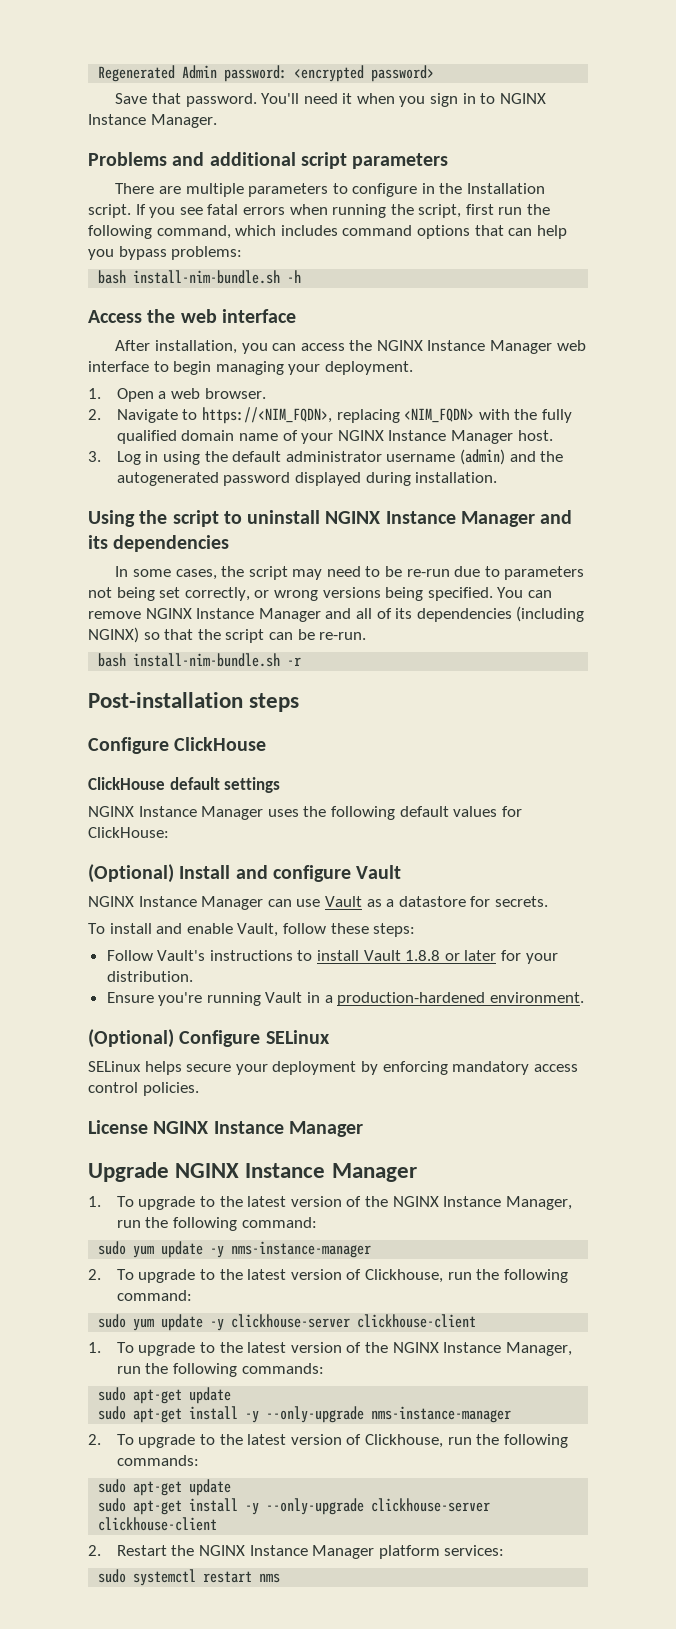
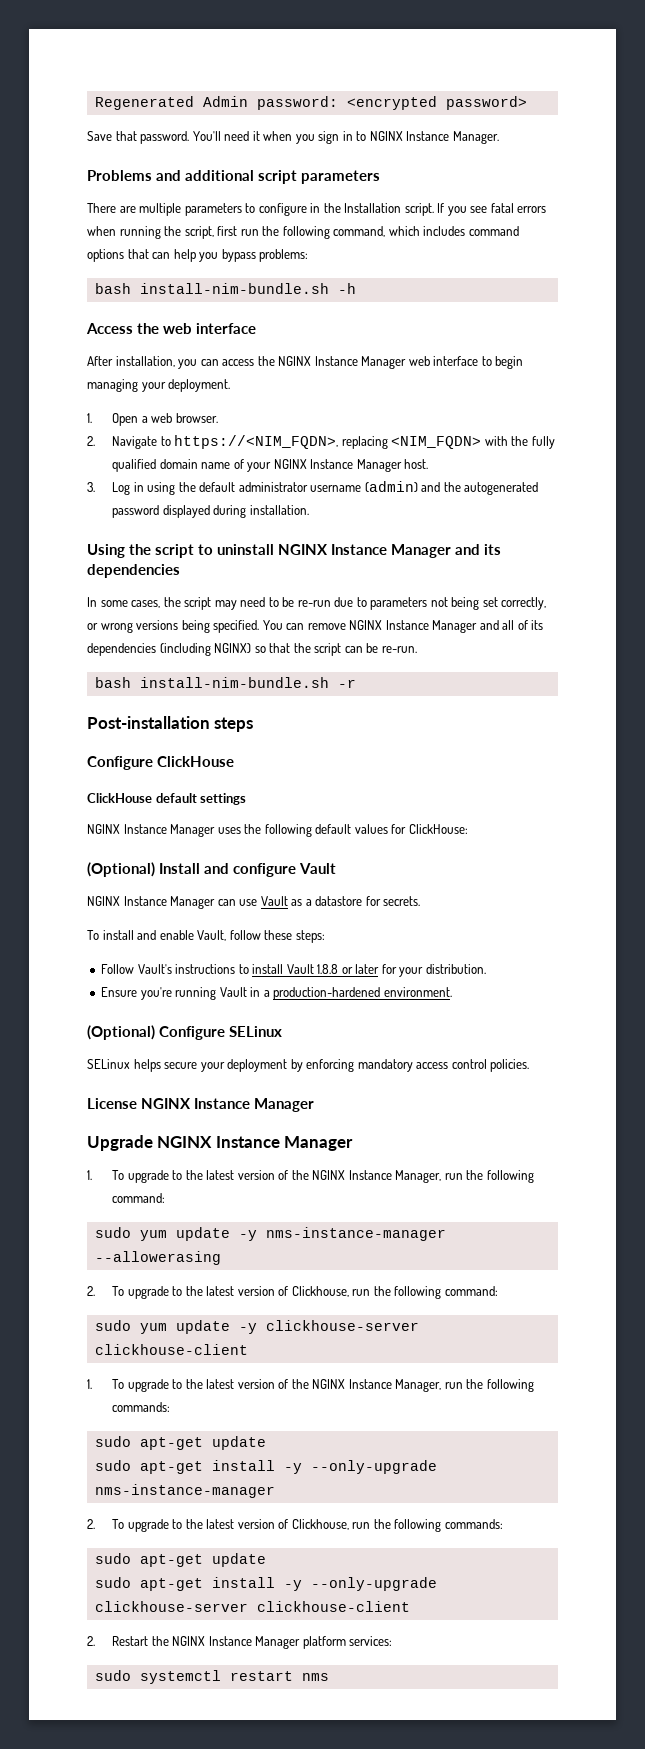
- sudo yum update -y nms-instance-manager
+ sudo yum update -y nms-instance-manager --allowerasing

